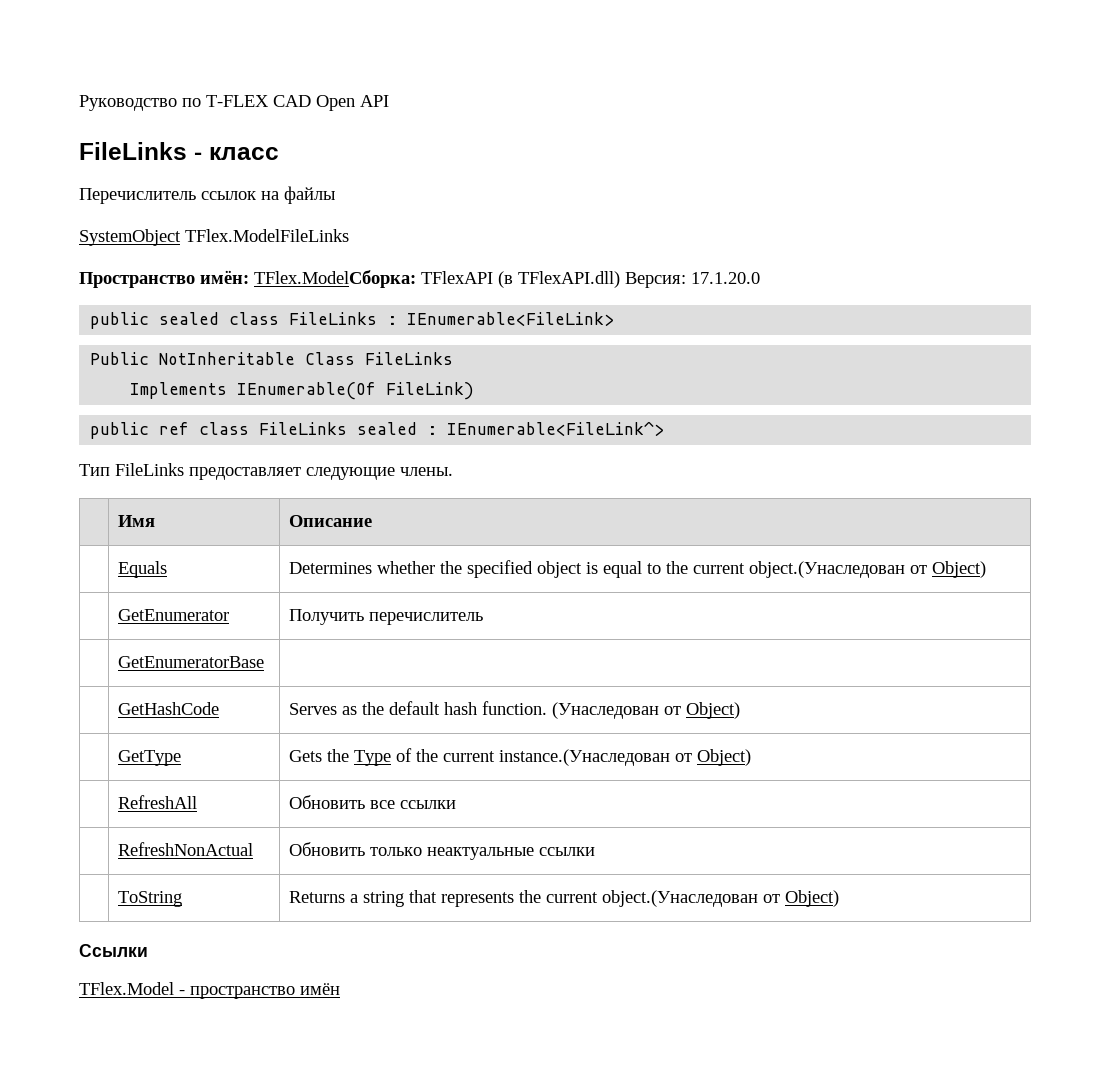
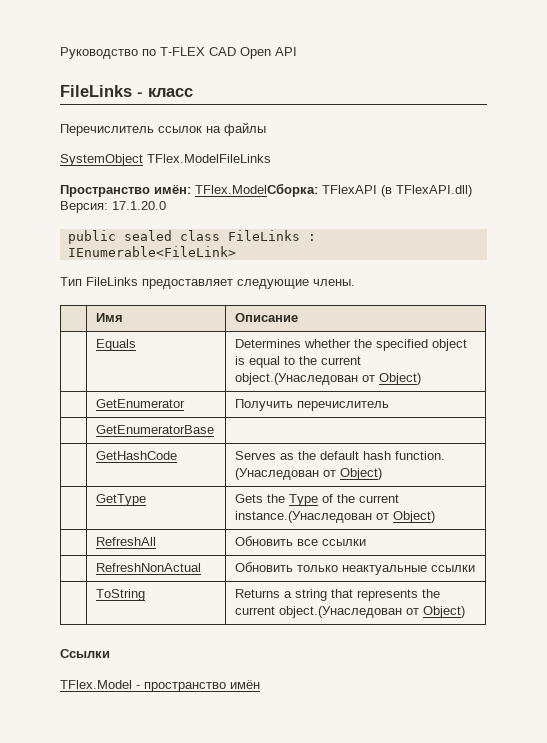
- Public NotInheritable Class FileLinks
- Implements IEnumerable(Of FileLink)
- public ref class FileLinks sealed : IEnumerable<FileLink^>

